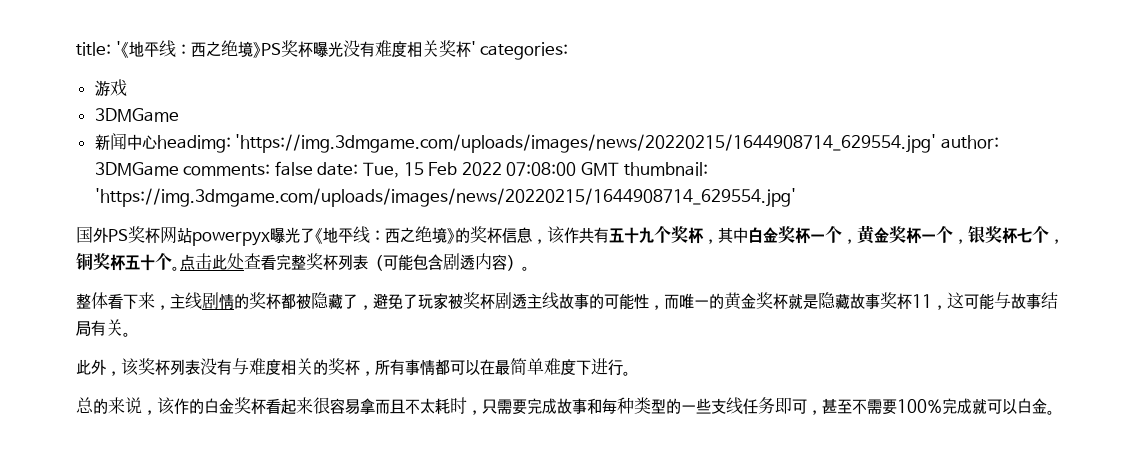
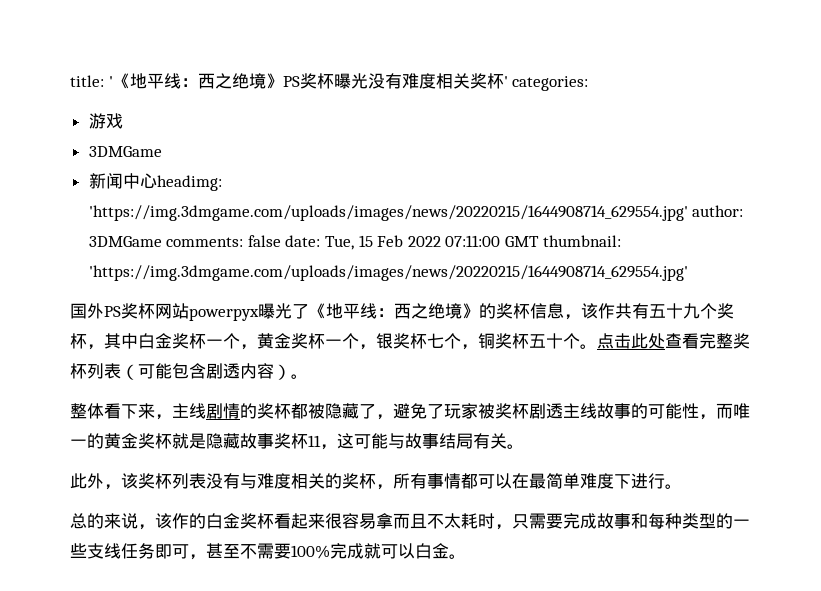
- 新闻中心headimg: 'https://img.3dmgame.com/uploads/images/news/20220215/1644908714_629554.jpg' author: 3DMGame comments: false date: Tue, 15 Feb 2022 07:08:00 GMT thumbnail: 'https://img.3dmgame.com/uploads/images/news/20220215/1644908714_629554.jpg'
+ 新闻中心headimg: 'https://img.3dmgame.com/uploads/images/news/20220215/1644908714_629554.jpg' author: 3DMGame comments: false date: Tue, 15 Feb 2022 07:11:00 GMT thumbnail: 'https://img.3dmgame.com/uploads/images/news/20220215/1644908714_629554.jpg'

